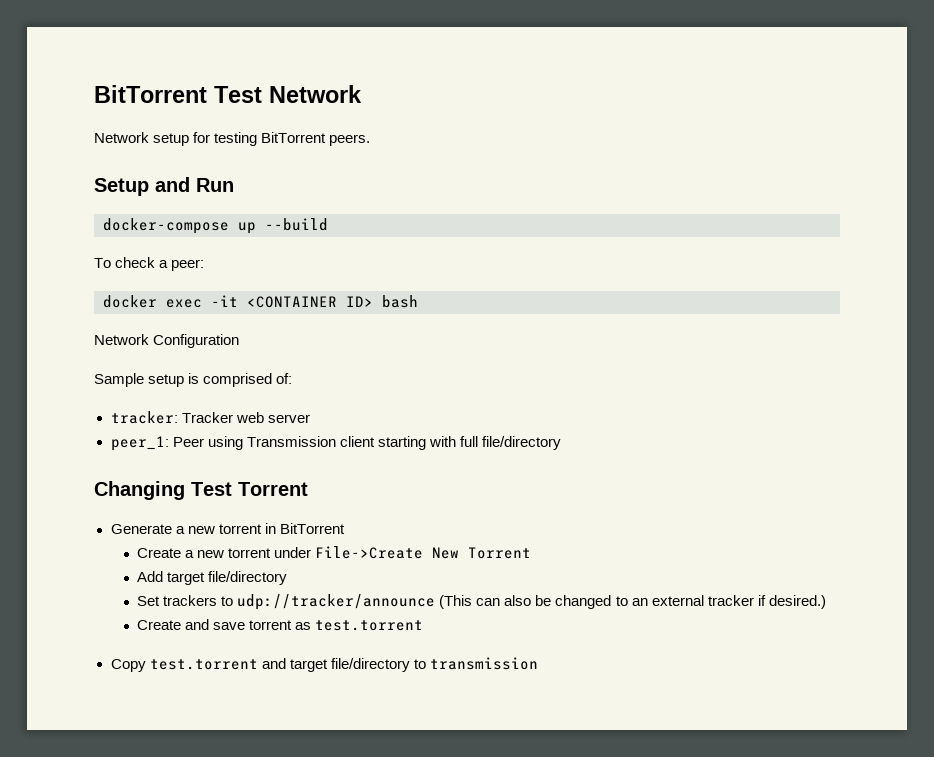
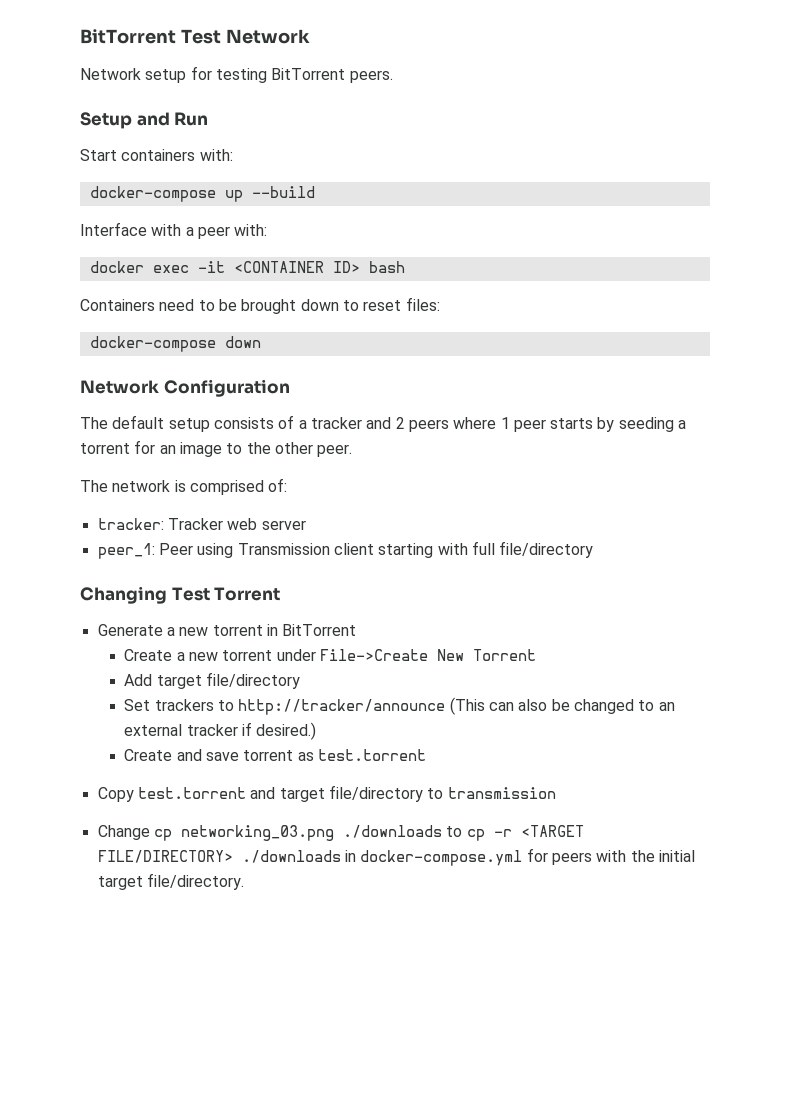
+ Start containers with:
- To check a peer:
+ Interface with a peer with:
+ Containers need to be brought down to reset files:
+ docker-compose down
  Network Configuration
- Sample setup is comprised of:
+ The default setup consists of a tracker and 2 peers where 1 peer starts by seeding a torrent for an image to the other peer.
+ The network is comprised of:
- Set trackers to udp://tracker/announce (This can also be changed to an external tracker if desired.)
+ Set trackers to http://tracker/announce (This can also be changed to an external tracker if desired.)
+ Change cp networking_03.png ./downloads to cp -r <TARGET FILE/DIRECTORY> ./downloads in docker-compose.yml for peers with the initial target file/directory.

